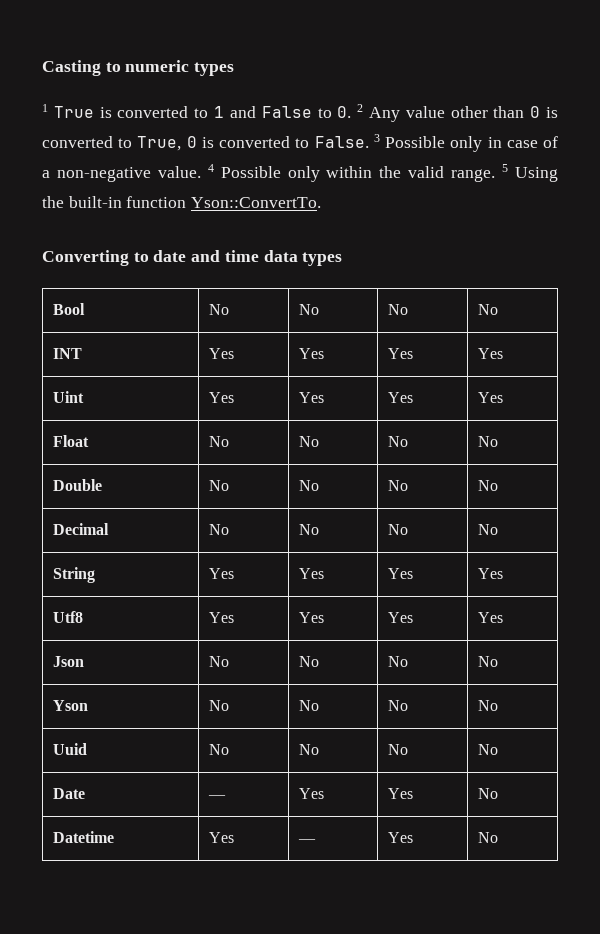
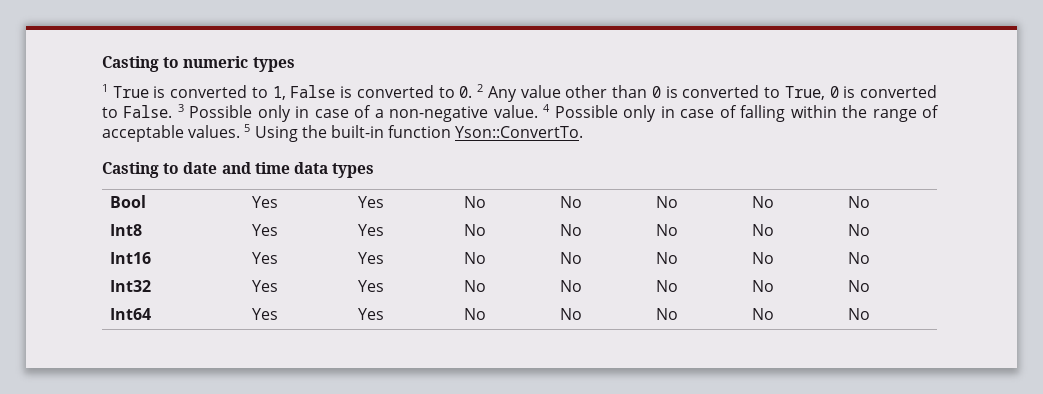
- 1 True is converted to 1 and False to 0. 2 Any value other than 0 is converted to True, 0 is converted to False.
+ 1 True is converted to 1, False is converted to 0. 2 Any value other than 0 is converted to True, 0 is converted to False.
- 4 Possible only within the valid range.
+ 4 Possible only in case of falling within the range of acceptable values.
- Converting to date and time data types
+ Casting to date and time data types
- Bool | No | No | No | No
- INT | Yes | Yes | Yes | Yes
- Uint | Yes | Yes | Yes | Yes
- Float | No | No | No | No
- Double | No | No | No | No
- Decimal | No | No | No | No
- String | Yes | Yes | Yes | Yes
- Utf8 | Yes | Yes | Yes | Yes
- Json | No | No | No | No
- Yson | No | No | No | No
- Uuid | No | No | No | No
- Date | — | Yes | Yes | No
- Datetime | Yes | — | Yes | No
+ Bool | Yes | Yes | No | No | No | No | No
+ Int8 | Yes | Yes | No | No | No | No | No
+ Int16 | Yes | Yes | No | No | No | No | No
+ Int32 | Yes | Yes | No | No | No | No | No
+ Int64 | Yes | Yes | No | No | No | No | No

